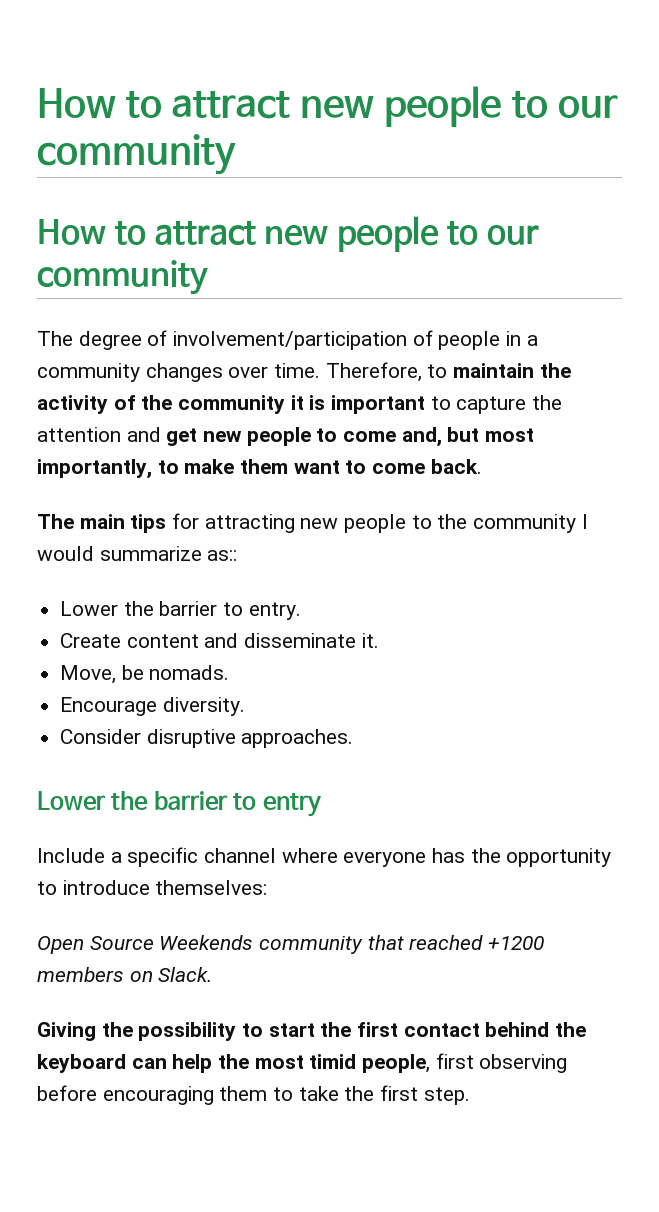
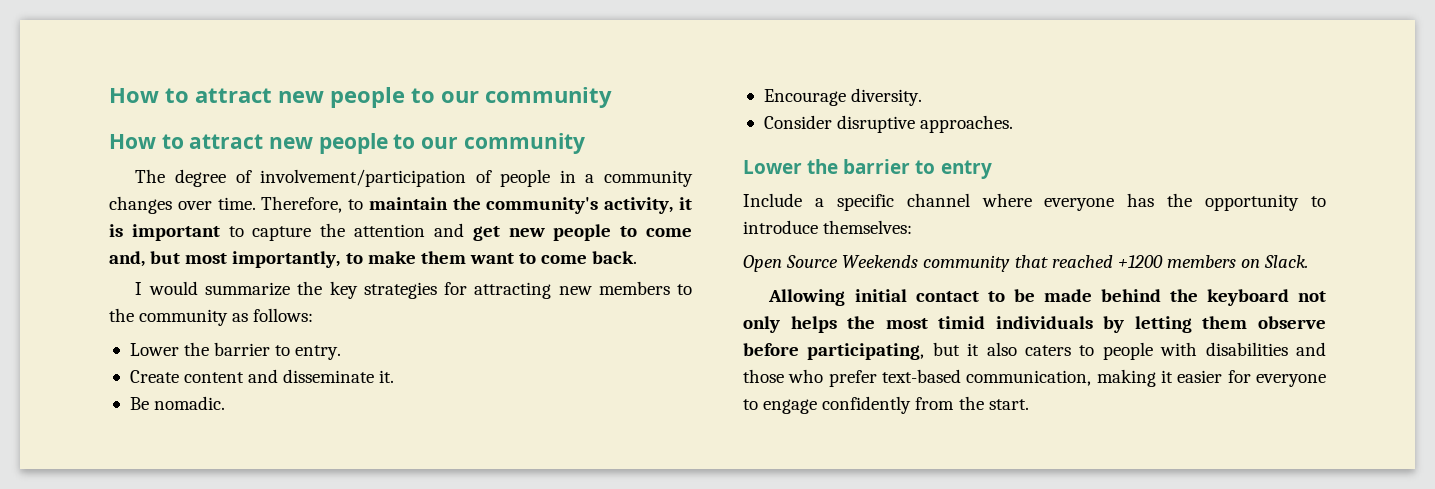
- Therefore, to maintain the activity of the community it is important to capture the attention and get new people to come and, but most importantly, to make them want to come back.
+ Therefore, to maintain the community's activity, it is important to capture the attention and get new people to come and, but most importantly, to make them want to come back.
- The main tips for attracting new people to the community I would summarize as::
+ I would summarize the key strategies for attracting new members to the community as follows:
- Move, be nomads.
+ Be nomadic.
- Giving the possibility to start the first contact behind the keyboard can help the most timid people, first observing before encouraging them to take the first step.
+ Allowing initial contact to be made behind the keyboard not only helps the most timid individuals by letting them observe before participating, but it also caters to people with disabilities and those who prefer text-based communication, making it easier for everyone to engage confidently from the start.

